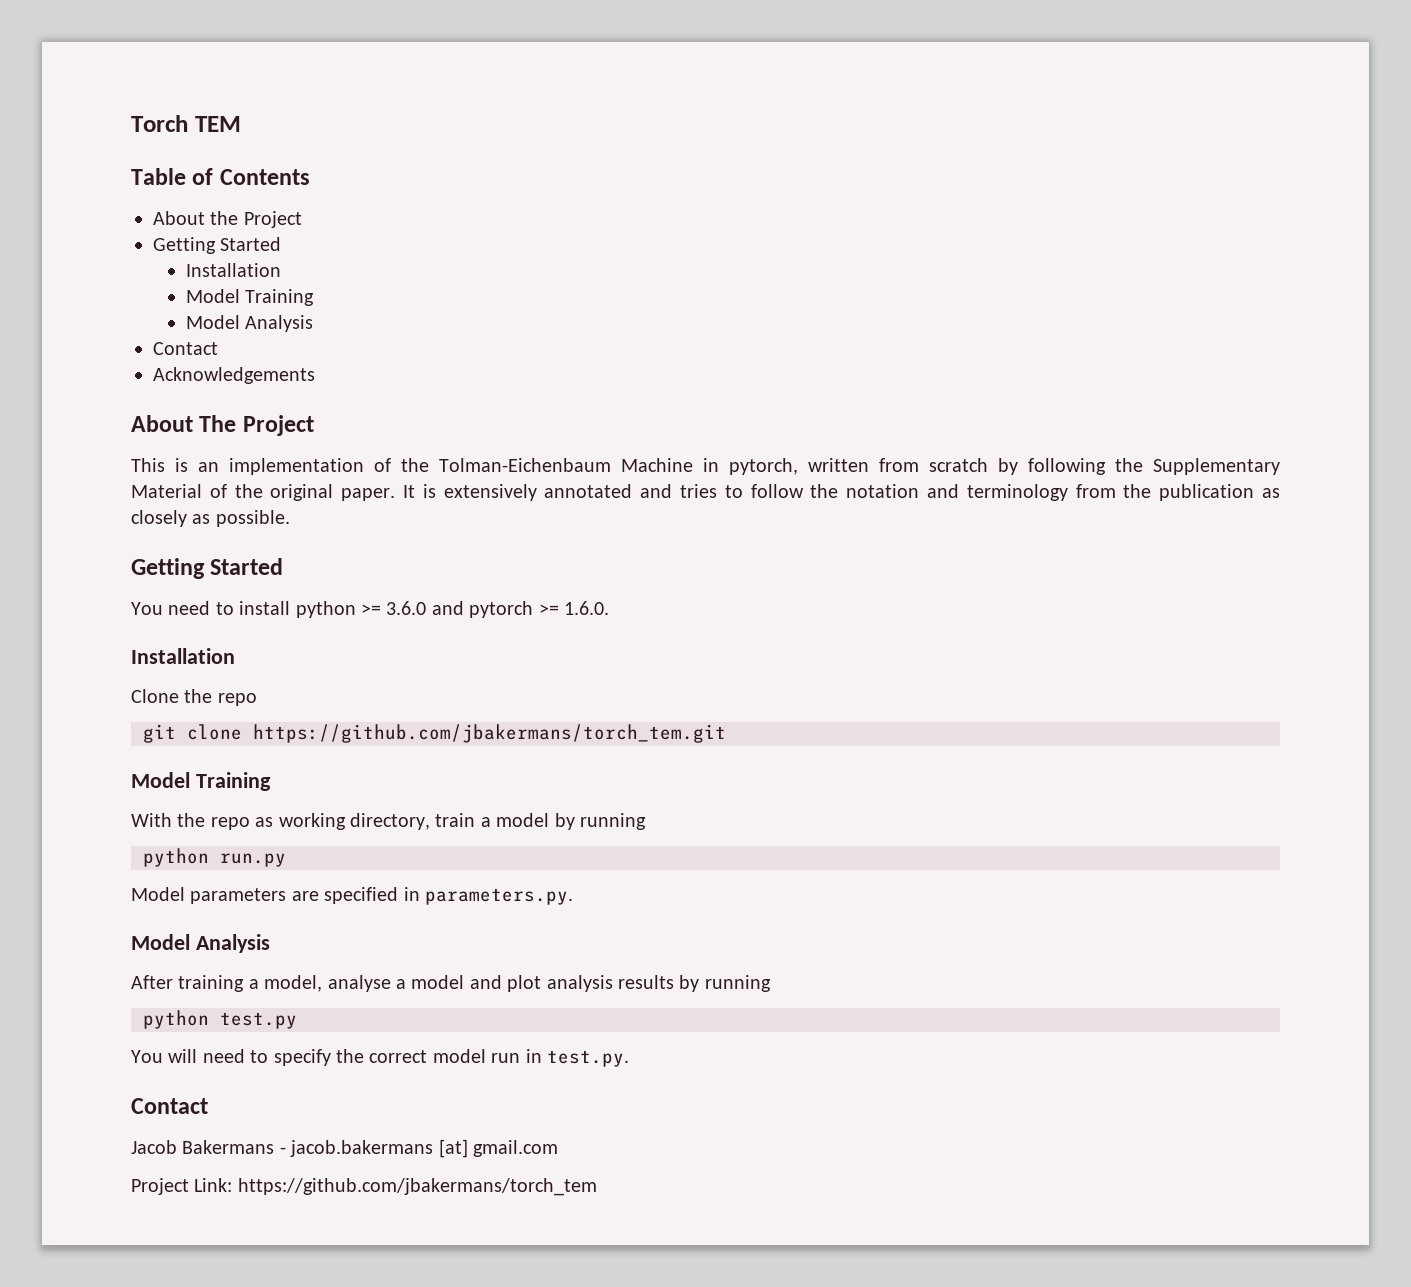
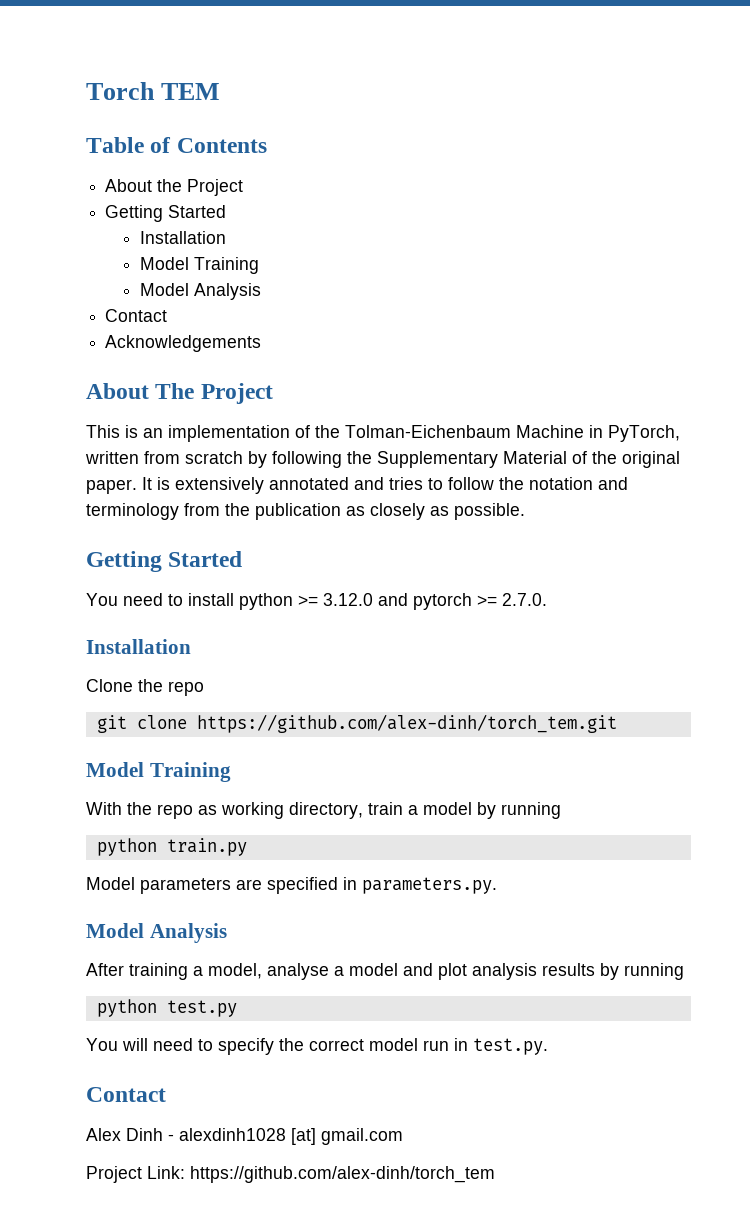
- This is an implementation of the Tolman-Eichenbaum Machine in pytorch, written from scratch by following the Supplementary Material of the original paper.
+ This is an implementation of the Tolman-Eichenbaum Machine in PyTorch, written from scratch by following the Supplementary Material of the original paper.
- You need to install python >= 3.6.0 and pytorch >= 1.6.0.
+ You need to install python >= 3.12.0 and pytorch >= 2.7.0.
- git clone https://github.com/jbakermans/torch_tem.git
+ git clone https://github.com/alex-dinh/torch_tem.git
- python run.py
+ python train.py
- Jacob Bakermans - jacob.bakermans [at] gmail.com
+ Alex Dinh - alexdinh1028 [at] gmail.com
- Project Link: https://github.com/jbakermans/torch_tem
+ Project Link: https://github.com/alex-dinh/torch_tem

